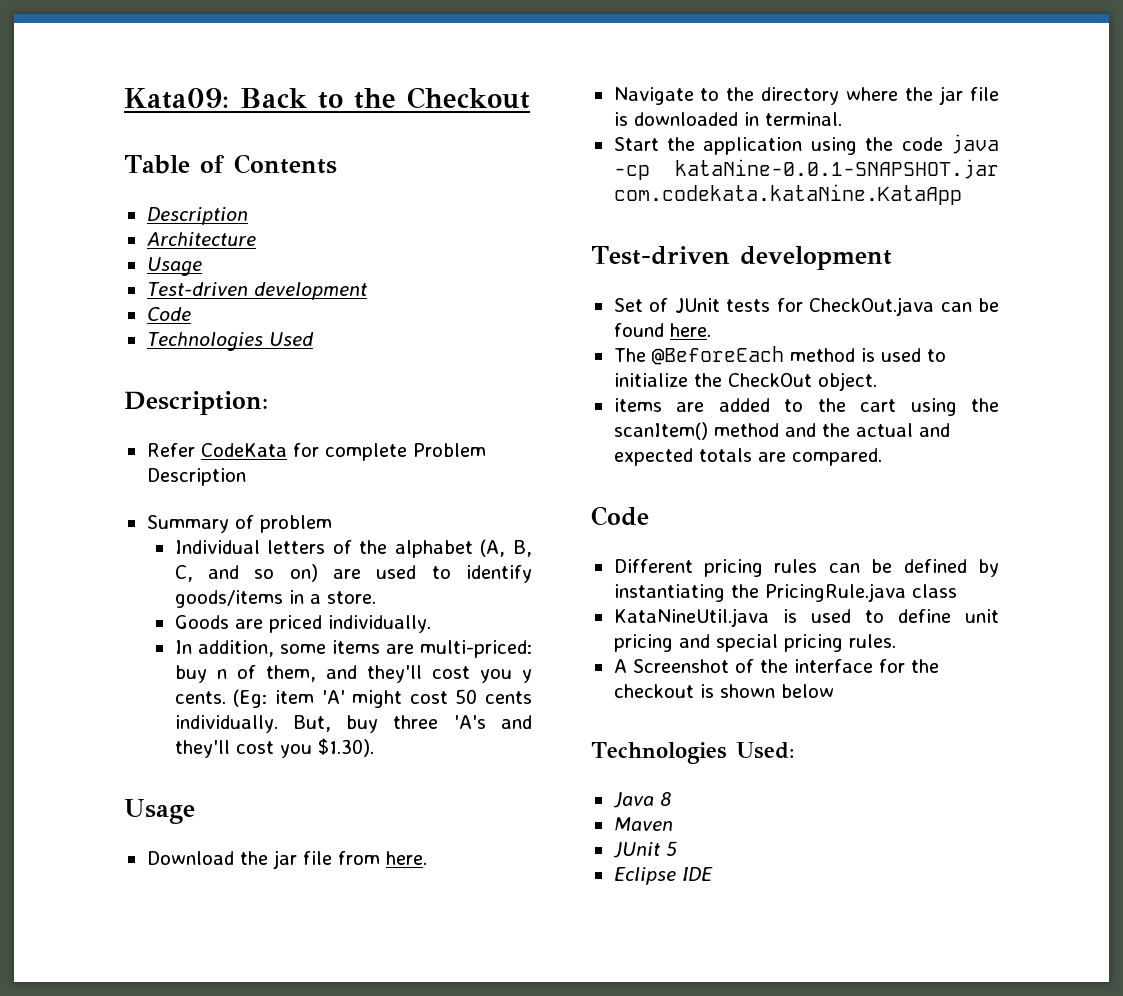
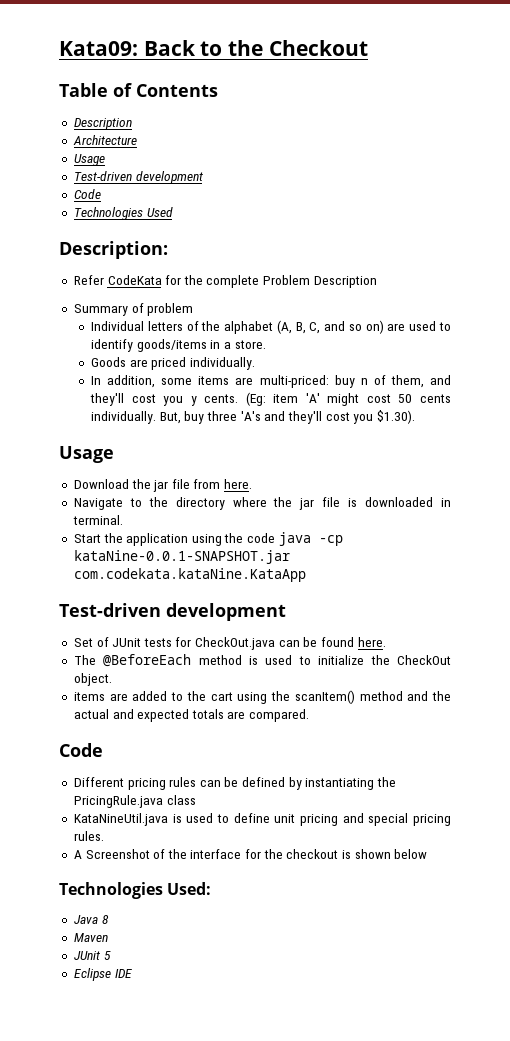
- Refer CodeKata for complete Problem Description
+ Refer CodeKata for the complete Problem Description

